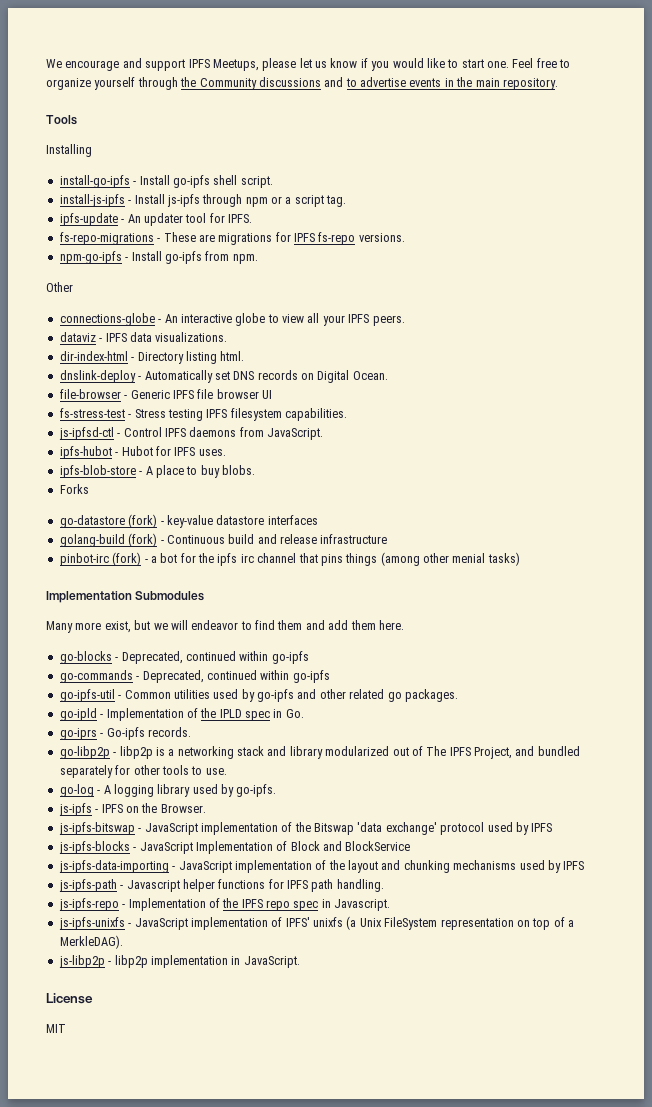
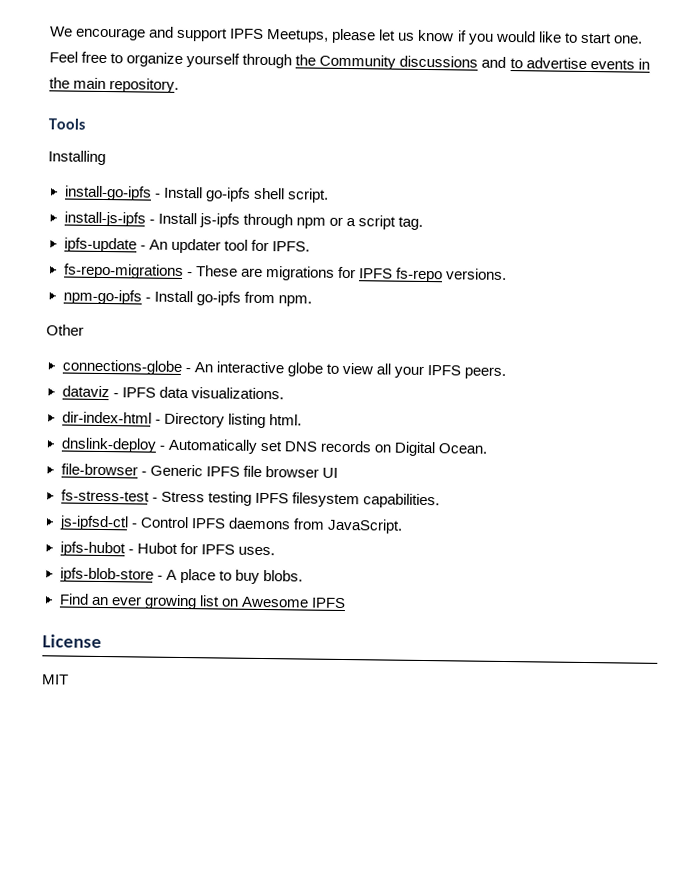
- Forks
- go-datastore (fork) - key-value datastore interfaces
- golang-build (fork) - Continuous build and release infrastructure
- pinbot-irc (fork) - a bot for the ipfs irc channel that pins things (among other menial tasks)
- Implementation Submodules
- Many more exist, but we will endeavor to find them and add them here.
- go-blocks - Deprecated, continued within go-ipfs
- go-commands - Deprecated, continued within go-ipfs
- go-ipfs-util - Common utilities used by go-ipfs and other related go packages.
- go-ipld - Implementation of the IPLD spec in Go.
- go-iprs - Go-ipfs records.
- go-libp2p - libp2p is a networking stack and library modularized out of The IPFS Project, and bundled separately for other tools to use.
- go-log - A logging library used by go-ipfs.
- js-ipfs - IPFS on the Browser.
- js-ipfs-bitswap - JavaScript implementation of the Bitswap 'data exchange' protocol used by IPFS
- js-ipfs-blocks - JavaScript Implementation of Block and BlockService
- js-ipfs-data-importing - JavaScript implementation of the layout and chunking mechanisms used by IPFS
- js-ipfs-path - Javascript helper functions for IPFS path handling.
- js-ipfs-repo - Implementation of the IPFS repo spec in Javascript.
- js-ipfs-unixfs - JavaScript implementation of IPFS' unixfs (a Unix FileSystem representation on top of a MerkleDAG).
- js-libp2p - libp2p implementation in JavaScript.
+ Find an ever growing list on Awesome IPFS

